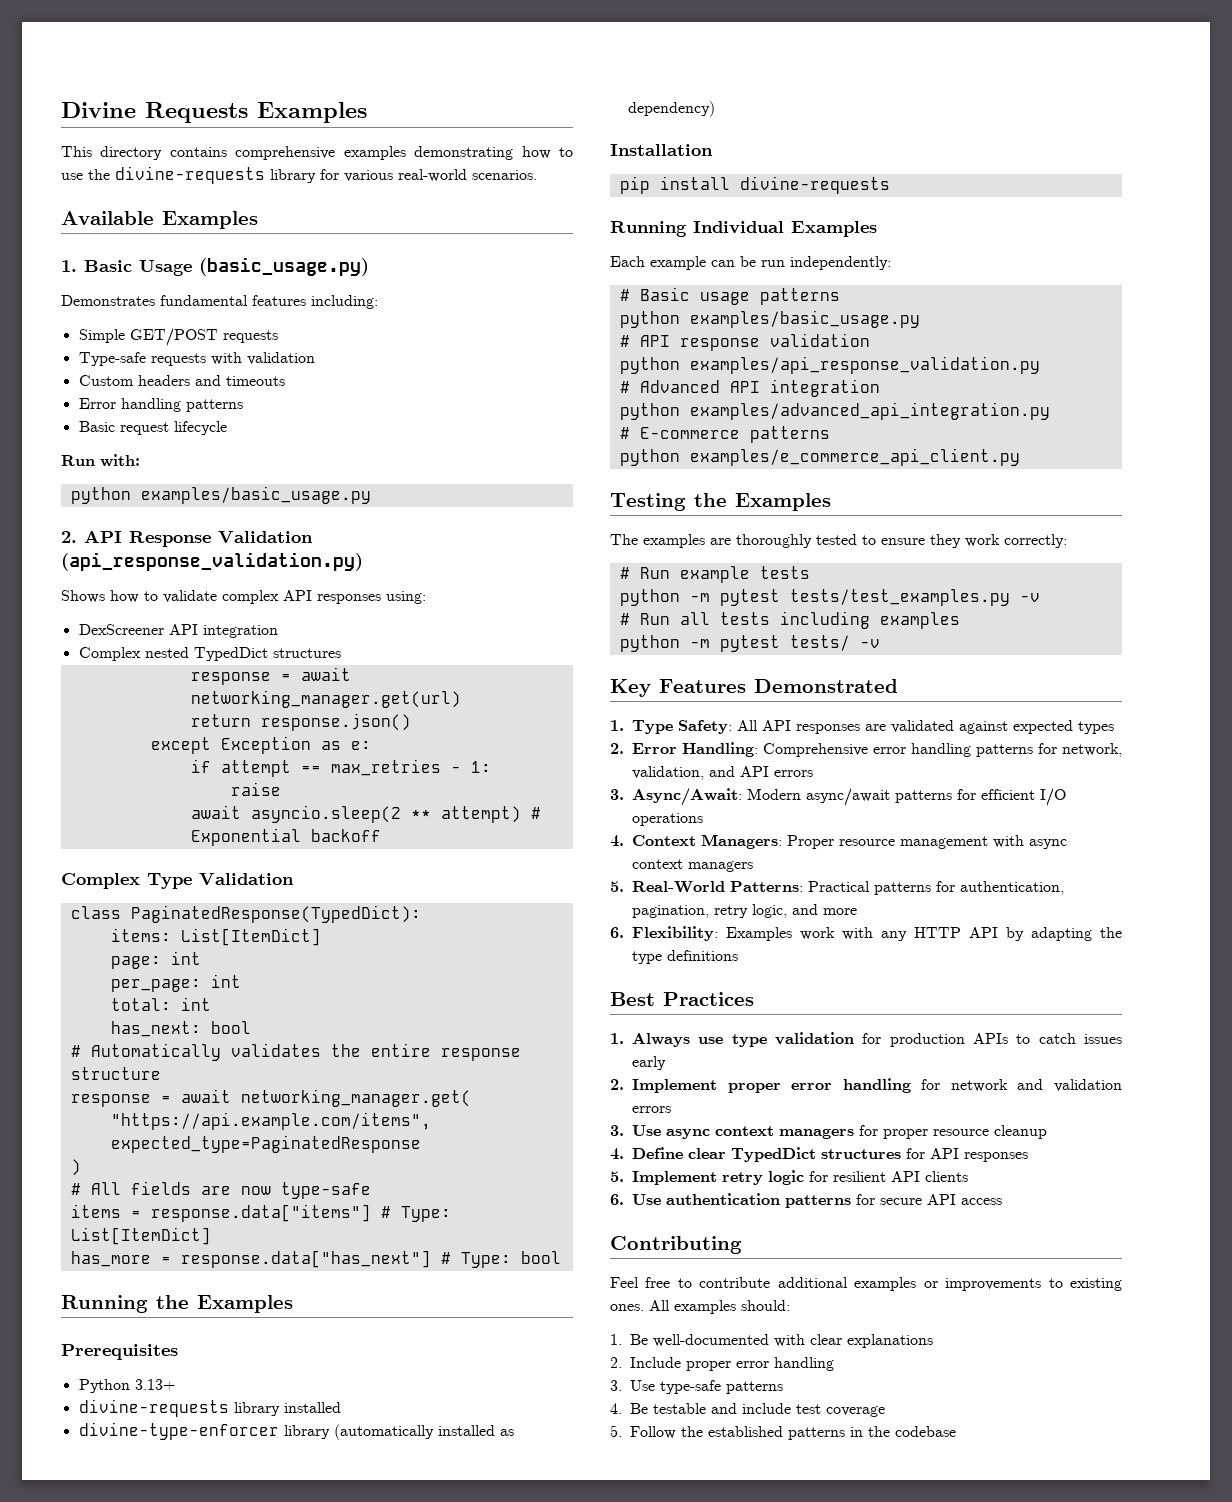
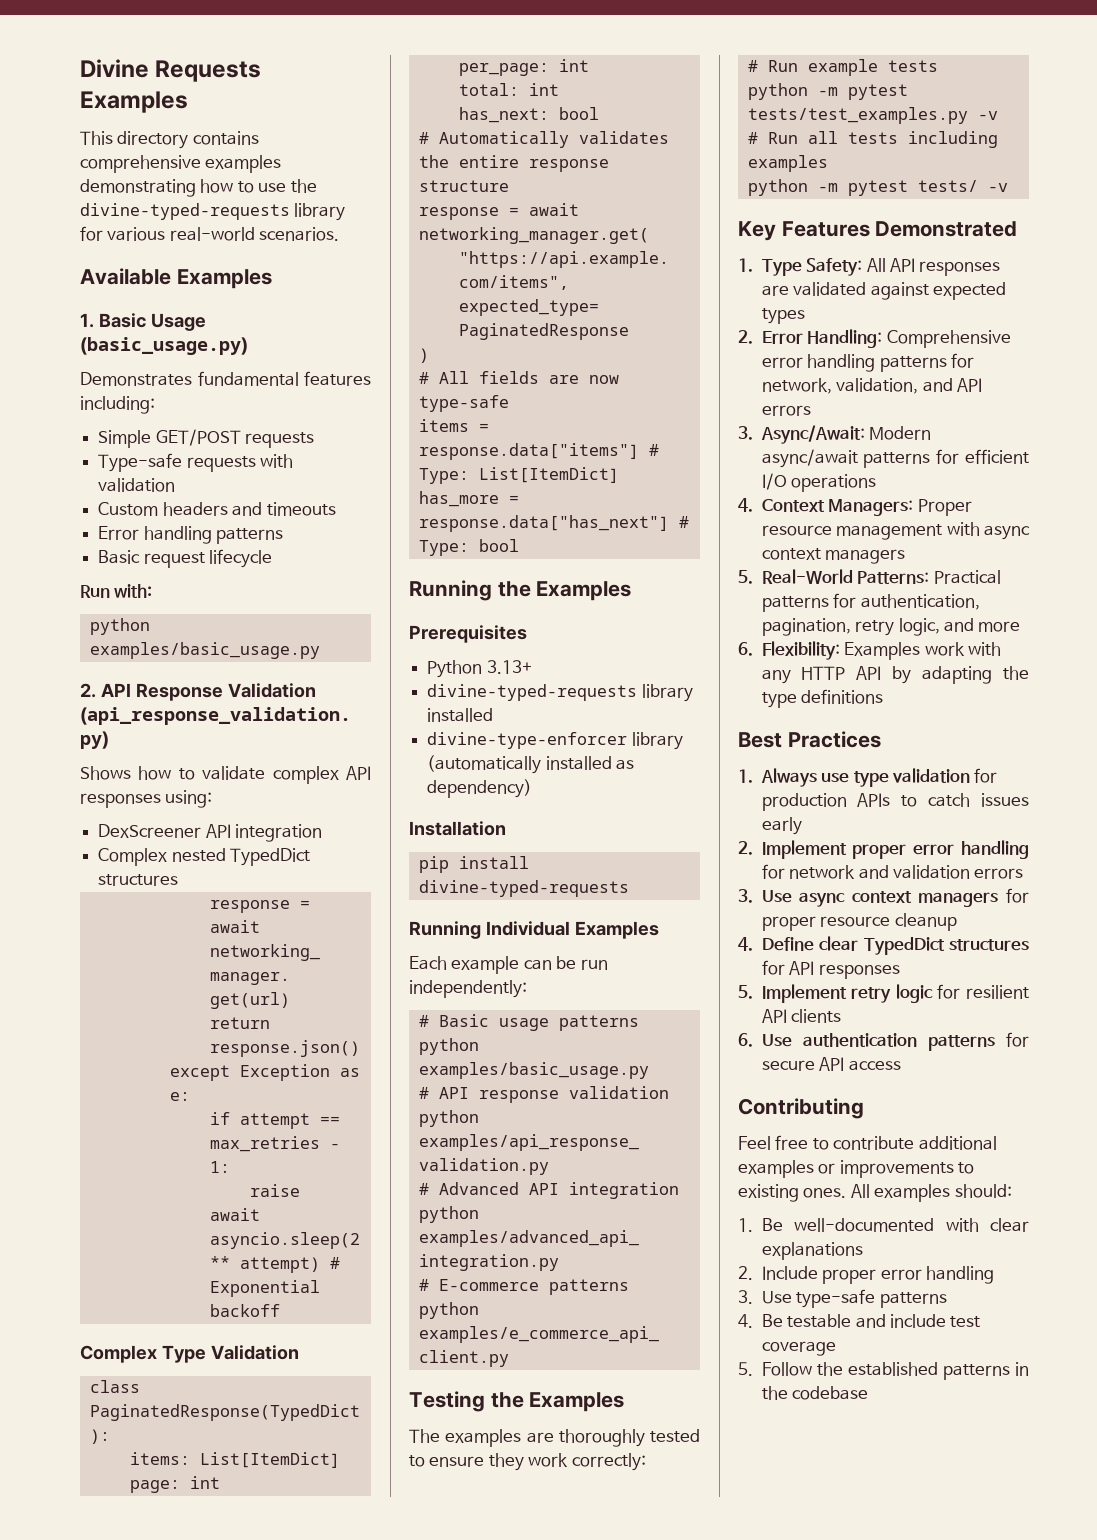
- This directory contains comprehensive examples demonstrating how to use the divine-requests library for various real-world scenarios.
+ This directory contains comprehensive examples demonstrating how to use the divine-typed-requests library for various real-world scenarios.
- divine-requests library installed
+ divine-typed-requests library installed
- pip install divine-requests
+ pip install divine-typed-requests

